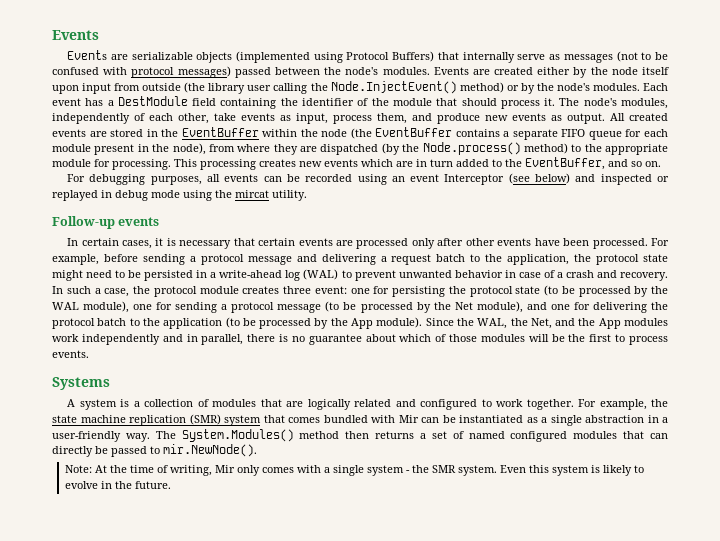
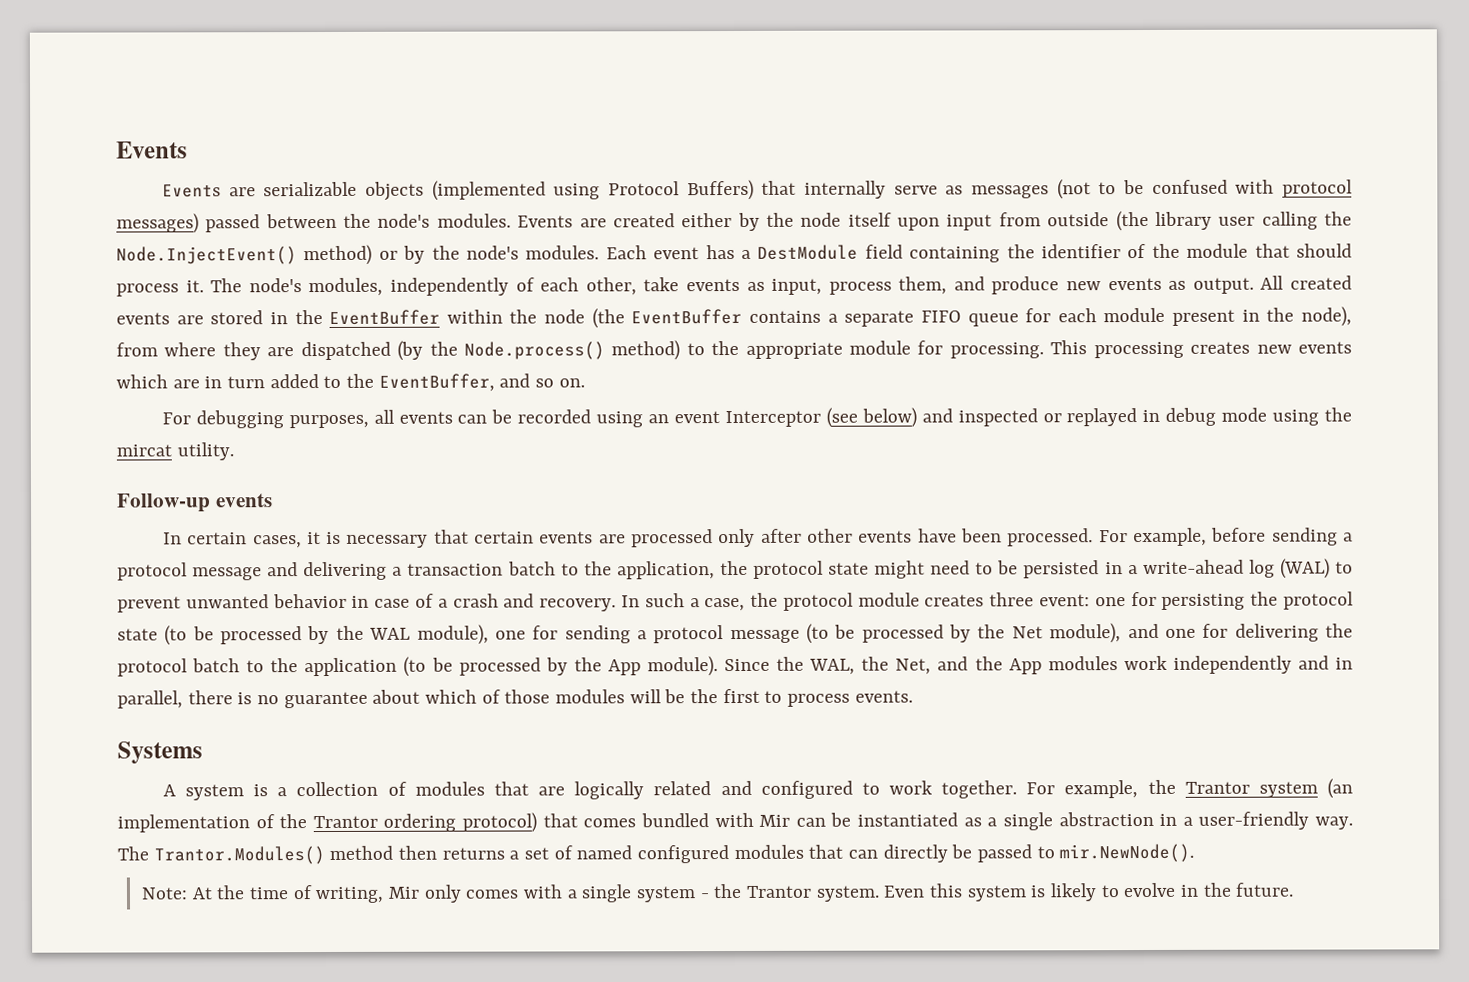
- For example, before sending a protocol message and delivering a request batch to the application, the protocol state might need to be persisted in a write-ahead log (WAL) to prevent unwanted behavior in case of a crash and recovery.
+ For example, before sending a protocol message and delivering a transaction batch to the application, the protocol state might need to be persisted in a write-ahead log (WAL) to prevent unwanted behavior in case of a crash and recovery.
- For example, the state machine replication (SMR) system that comes bundled with Mir can be instantiated as a single abstraction in a user-friendly way.
+ For example, the Trantor system (an implementation of the Trantor ordering protocol) that comes bundled with Mir can be instantiated as a single abstraction in a user-friendly way.
- The System.Modules() method then returns a set of named configured modules that can directly be passed to mir.NewNode().
+ The Trantor.Modules() method then returns a set of named configured modules that can directly be passed to mir.NewNode().
- Note: At the time of writing, Mir only comes with a single system - the SMR system.
+ Note: At the time of writing, Mir only comes with a single system - the Trantor system.

